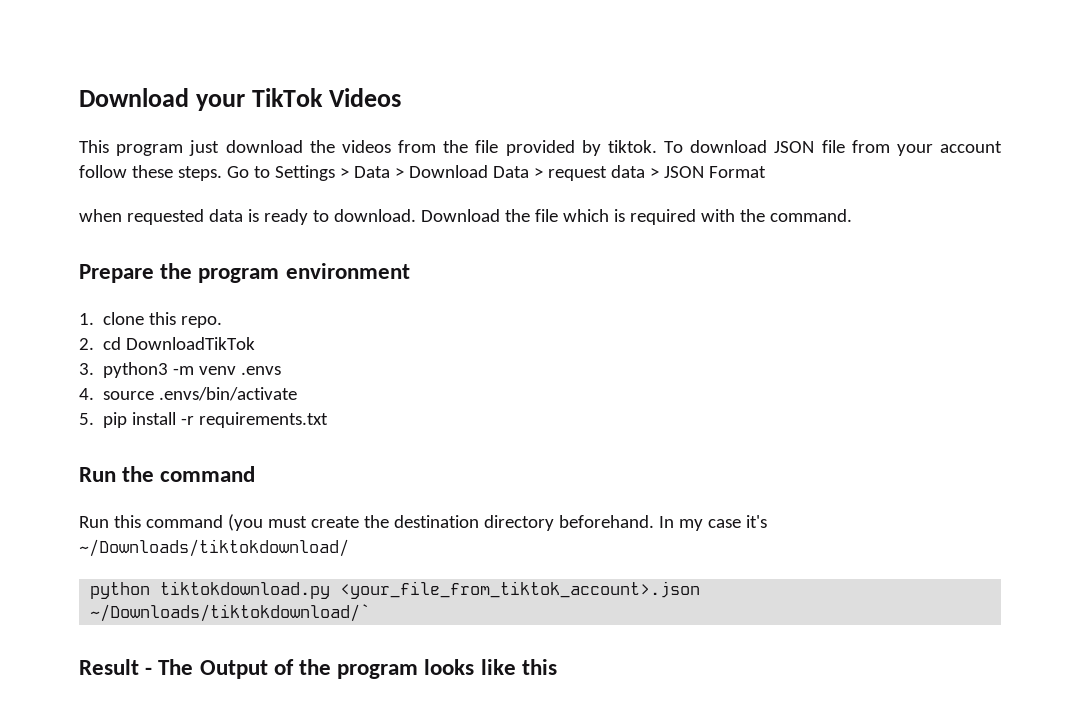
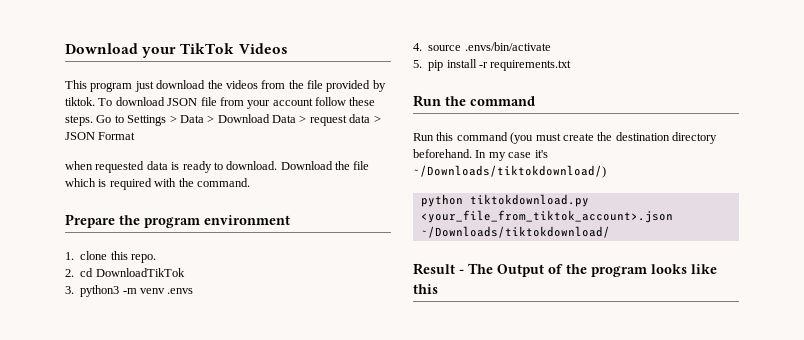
- In my case it's ~/Downloads/tiktokdownload/
+ In my case it's ~/Downloads/tiktokdownload/)
- python tiktokdownload.py <your_file_from_tiktok_account>.json ~/Downloads/tiktokdownload/`
+ python tiktokdownload.py <your_file_from_tiktok_account>.json ~/Downloads/tiktokdownload/

